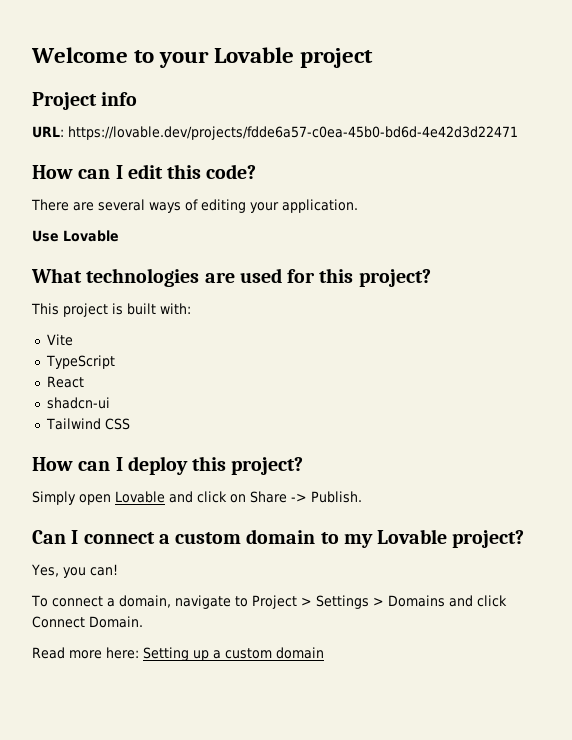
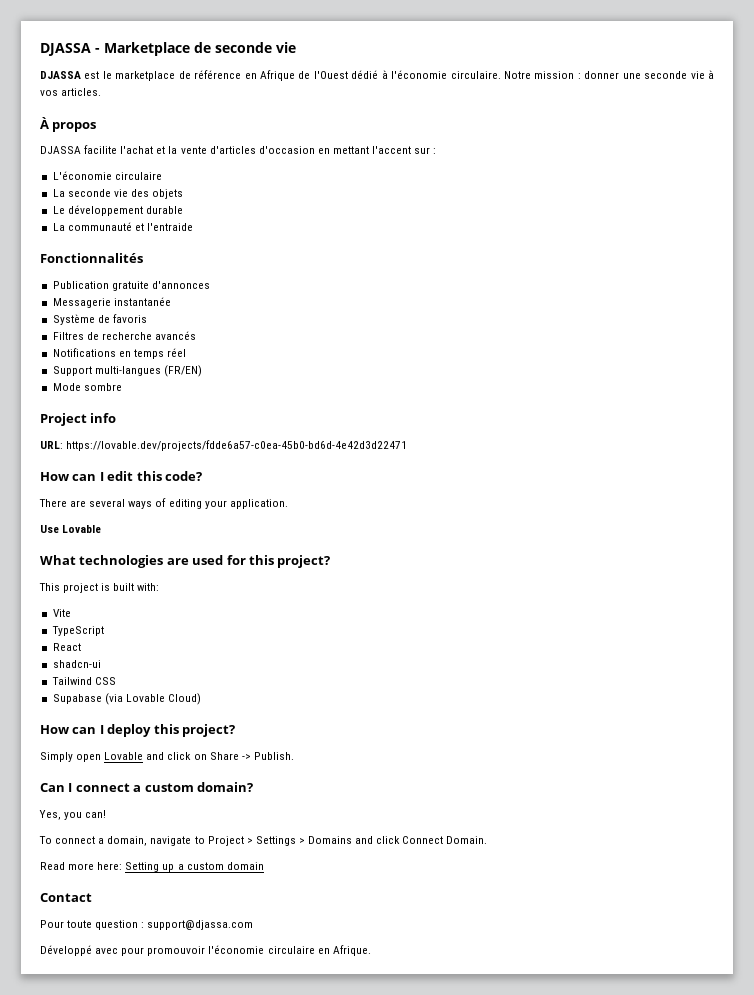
- Welcome to your Lovable project
+ DJASSA - Marketplace de seconde vie
+ DJASSA est le marketplace de référence en Afrique de l'Ouest dédié à l'économie circulaire. Notre mission : donner une seconde vie à vos articles.
+ À propos
+ DJASSA facilite l'achat et la vente d'articles d'occasion en mettant l'accent sur :
+ L'économie circulaire
+ La seconde vie des objets
+ Le développement durable
+ La communauté et l'entraide
+ Fonctionnalités
+ Publication gratuite d'annonces
+ Messagerie instantanée
+ Système de favoris
+ Filtres de recherche avancés
+ Notifications en temps réel
+ Support multi-langues (FR/EN)
+ Mode sombre
+ Supabase (via Lovable Cloud)
- Can I connect a custom domain to my Lovable project?
+ Can I connect a custom domain?
+ Contact
+ Pour toute question : support@djassa.com
+ Développé avec pour promouvoir l'économie circulaire en Afrique.

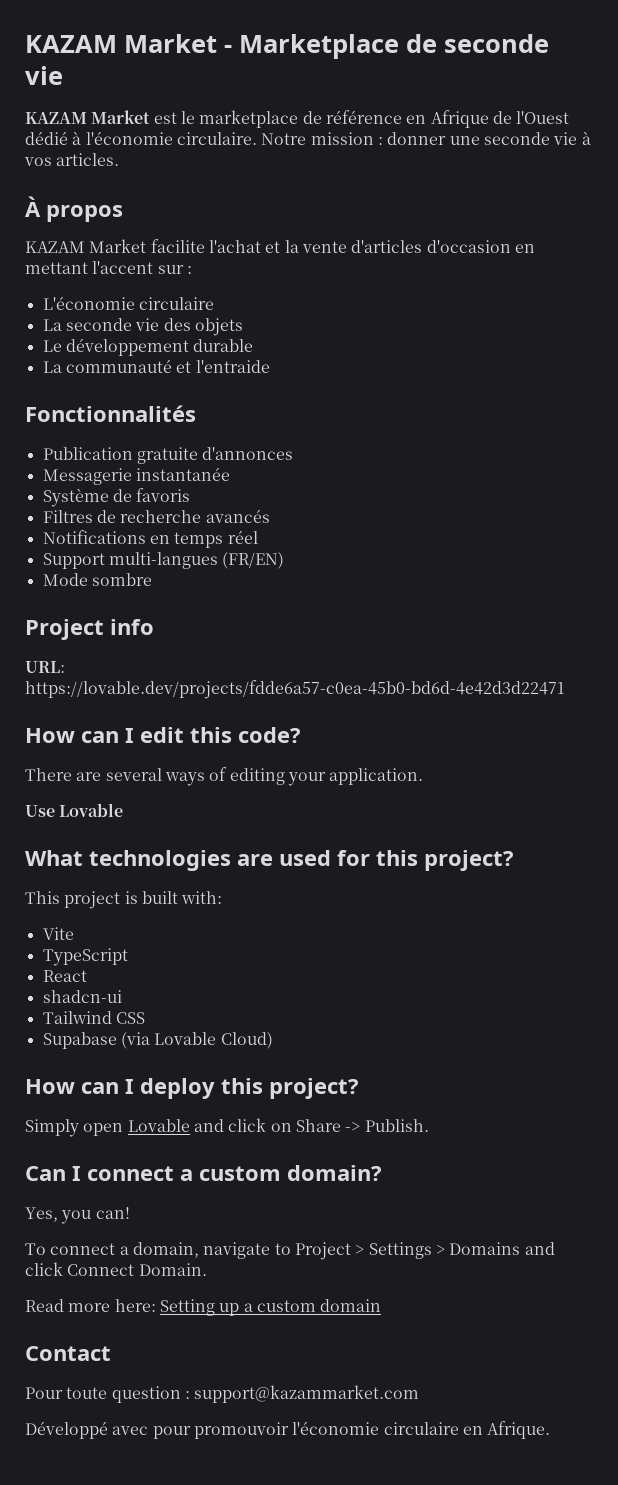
- DJASSA - Marketplace de seconde vie
+ KAZAM Market - Marketplace de seconde vie
- DJASSA est le marketplace de référence en Afrique de l'Ouest dédié à l'économie circulaire.
+ KAZAM Market est le marketplace de référence en Afrique de l'Ouest dédié à l'économie circulaire.
- DJASSA facilite l'achat et la vente d'articles d'occasion en mettant l'accent sur :
+ KAZAM Market facilite l'achat et la vente d'articles d'occasion en mettant l'accent sur :
- Pour toute question : support@djassa.com
+ Pour toute question : support@kazammarket.com

